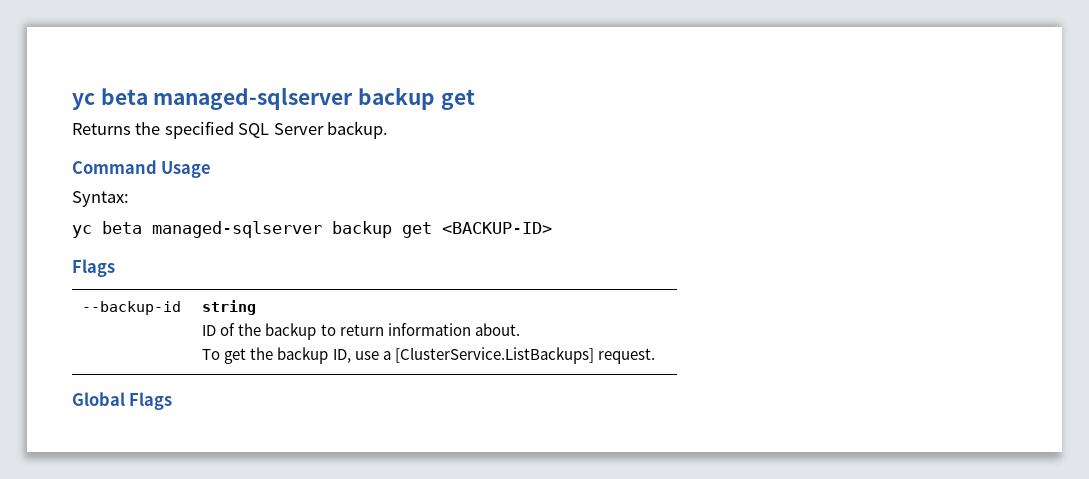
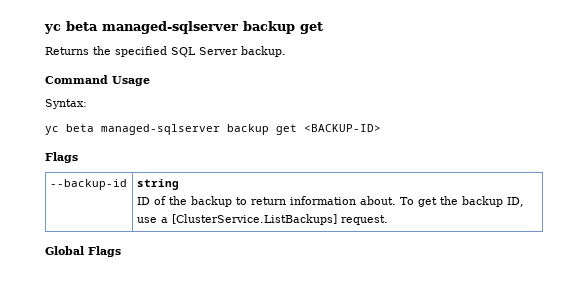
  --backup-id | string
- ID of the backup to return information about.
- To get the backup ID, use a [ClusterService.ListBackups] request.
+ ID of the backup to return information about. To get the backup ID, use a [ClusterService.ListBackups] request.

